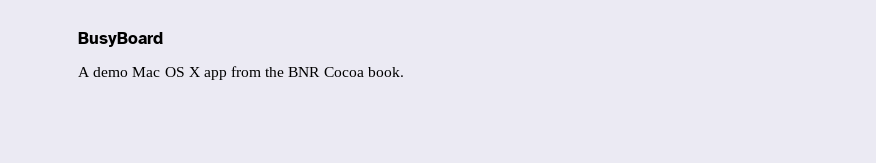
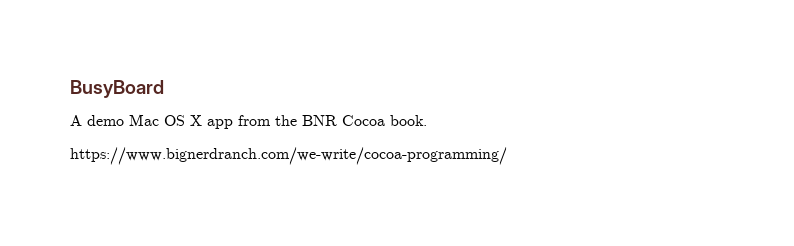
+ https://www.bignerdranch.com/we-write/cocoa-programming/

